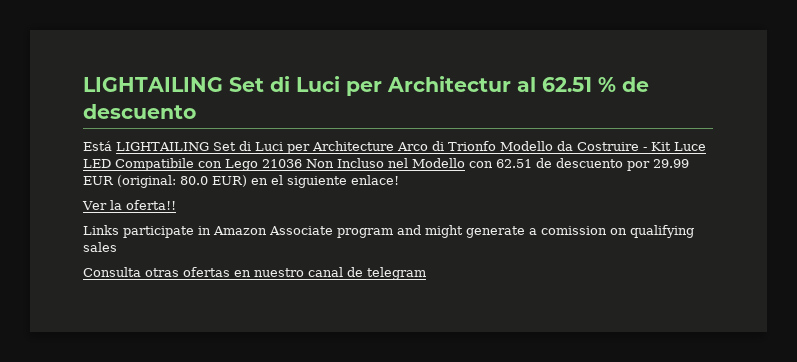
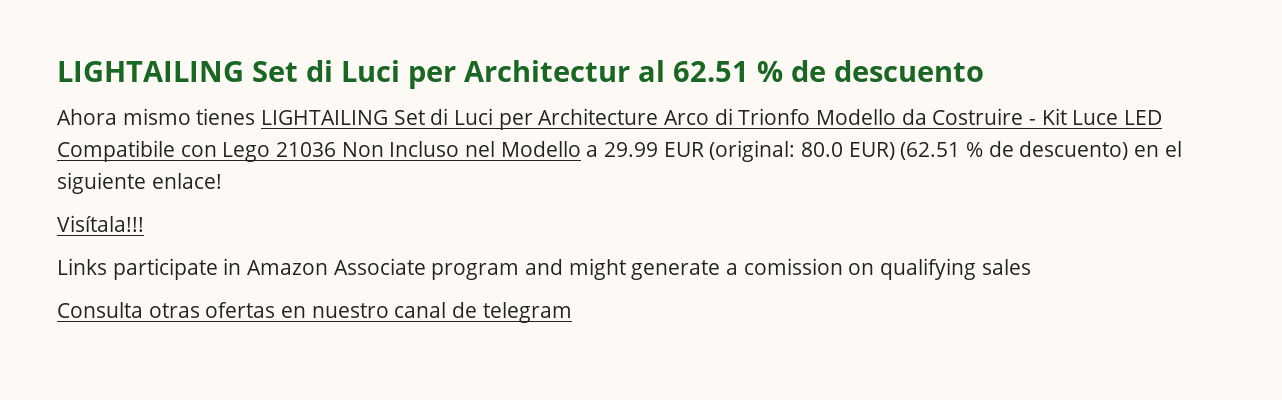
- Está LIGHTAILING Set di Luci per Architecture Arco di Trionfo Modello da Costruire - Kit Luce LED Compatibile con Lego 21036 Non Incluso nel Modello con 62.51 de descuento por 29.99 EUR (original: 80.0 EUR) en el siguiente enlace!
+ Ahora mismo tienes LIGHTAILING Set di Luci per Architecture Arco di Trionfo Modello da Costruire - Kit Luce LED Compatibile con Lego 21036 Non Incluso nel Modello a 29.99 EUR (original: 80.0 EUR) (62.51 % de descuento) en el siguiente enlace!
- Ver la oferta!!
+ Visítala!!!

